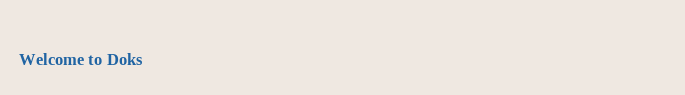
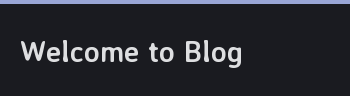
- Welcome to Doks
+ Welcome to Blog

